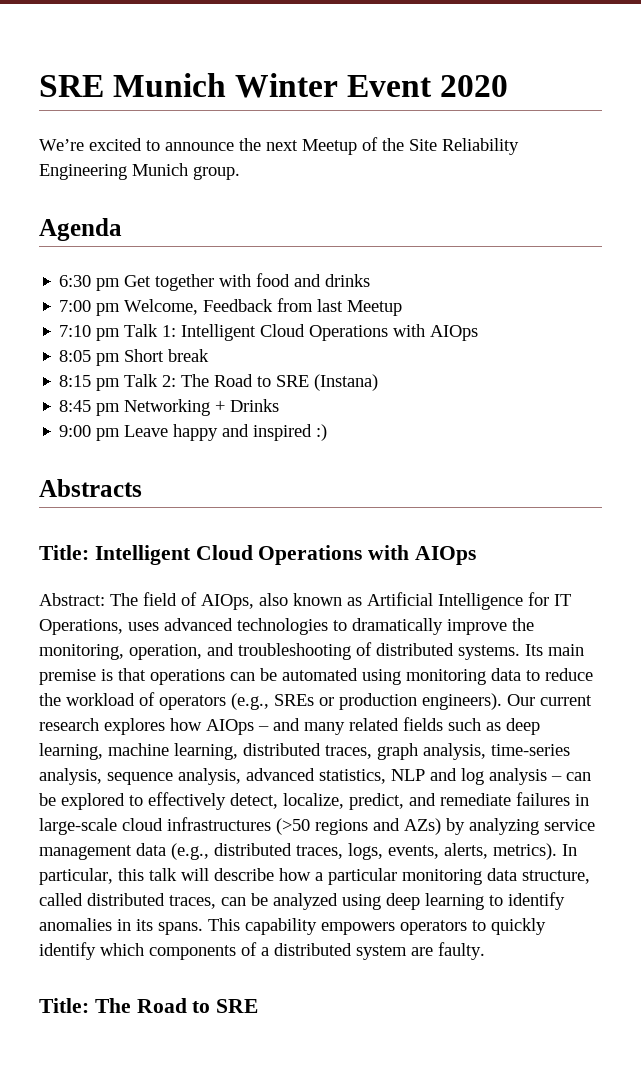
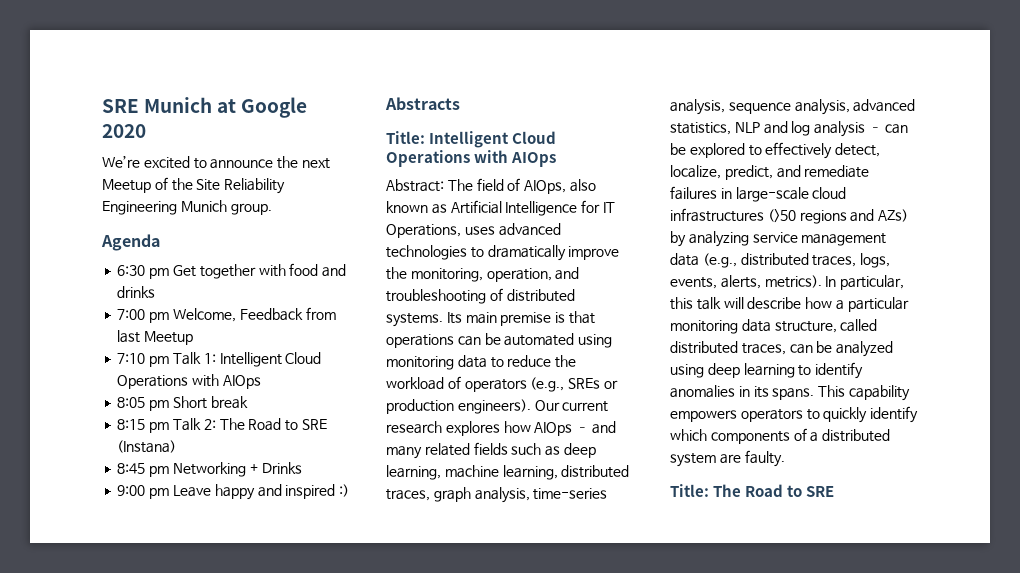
- SRE Munich Winter Event 2020
+ SRE Munich at Google 2020

